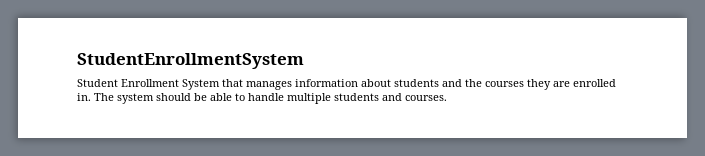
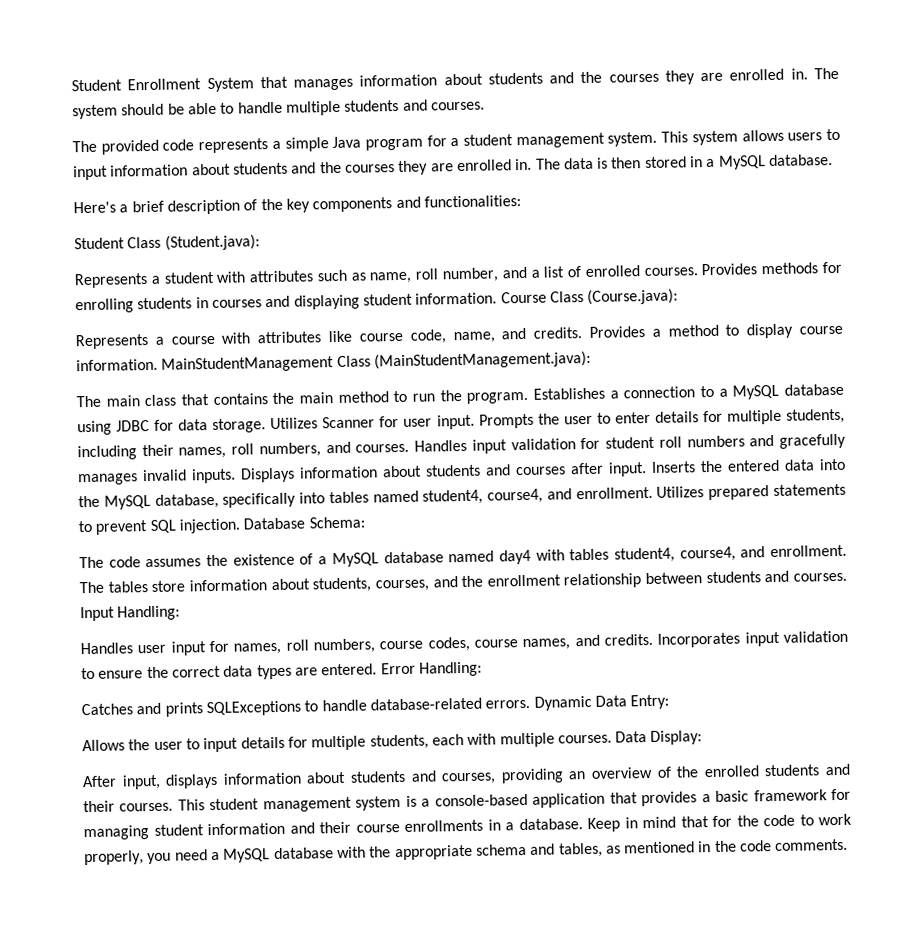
- StudentEnrollmentSystem
+ The provided code represents a simple Java program for a student management system. This system allows users to input information about students and the courses they are enrolled in. The data is then stored in a MySQL database.
+ Here's a brief description of the key components and functionalities:
+ Student Class (Student.java):
+ Represents a student with attributes such as name, roll number, and a list of enrolled courses. Provides methods for enrolling students in courses and displaying student information. Course Class (Course.java):
+ Represents a course with attributes like course code, name, and credits. Provides a method to display course information. MainStudentManagement Class (MainStudentManagement.java):
+ The main class that contains the main method to run the program. Establishes a connection to a MySQL database using JDBC for data storage. Utilizes Scanner for user input. Prompts the user to enter details for multiple students, including their names, roll numbers, and courses. Handles input validation for student roll numbers and gracefully manages invalid inputs. Displays information about students and courses after input. Inserts the entered data into the MySQL database, specifically into tables named student4, course4, and enrollment. Utilizes prepared statements to prevent SQL injection. Database Schema:
+ The code assumes the existence of a MySQL database named day4 with tables student4, course4, and enrollment. The tables store information about students, courses, and the enrollment relationship between students and courses. Input Handling:
+ Handles user input for names, roll numbers, course codes, course names, and credits. Incorporates input validation to ensure the correct data types are entered. Error Handling:
+ Catches and prints SQLExceptions to handle database-related errors. Dynamic Data Entry:
+ Allows the user to input details for multiple students, each with multiple courses. Data Display:
+ After input, displays information about students and courses, providing an overview of the enrolled students and their courses. This student management system is a console-based application that provides a basic framework for managing student information and their course enrollments in a database. Keep in mind that for the code to work properly, you need a MySQL database with the appropriate schema and tables, as mentioned in the code comments.

